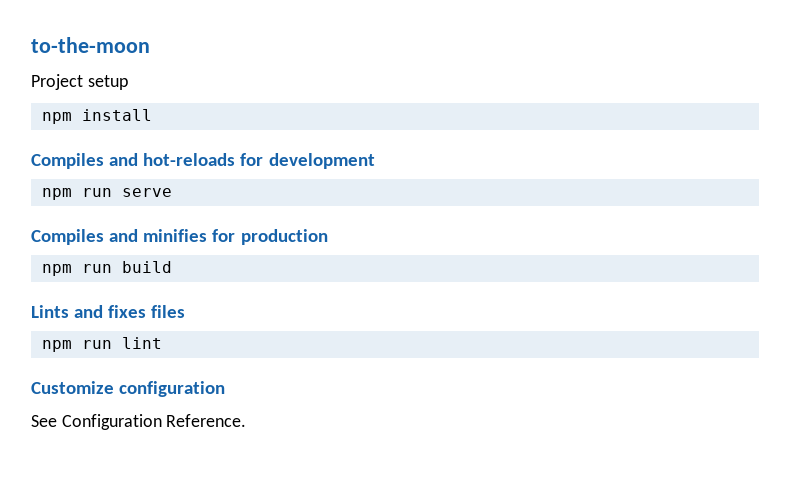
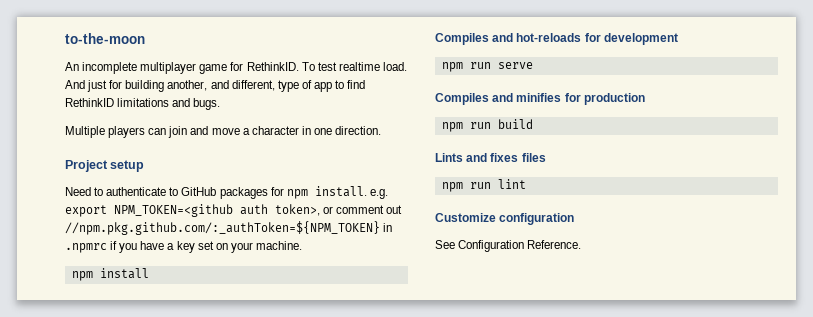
+ An incomplete multiplayer game for RethinkID. To test realtime load. And just for building another, and different, type of app to find RethinkID limitations and bugs.
+ Multiple players can join and move a character in one direction.
  Project setup
+ Need to authenticate to GitHub packages for npm install. e.g. export NPM_TOKEN=<github auth token>, or comment out //npm.pkg.github.com/:_authToken=${NPM_TOKEN} in .npmrc if you have a key set on your machine.

